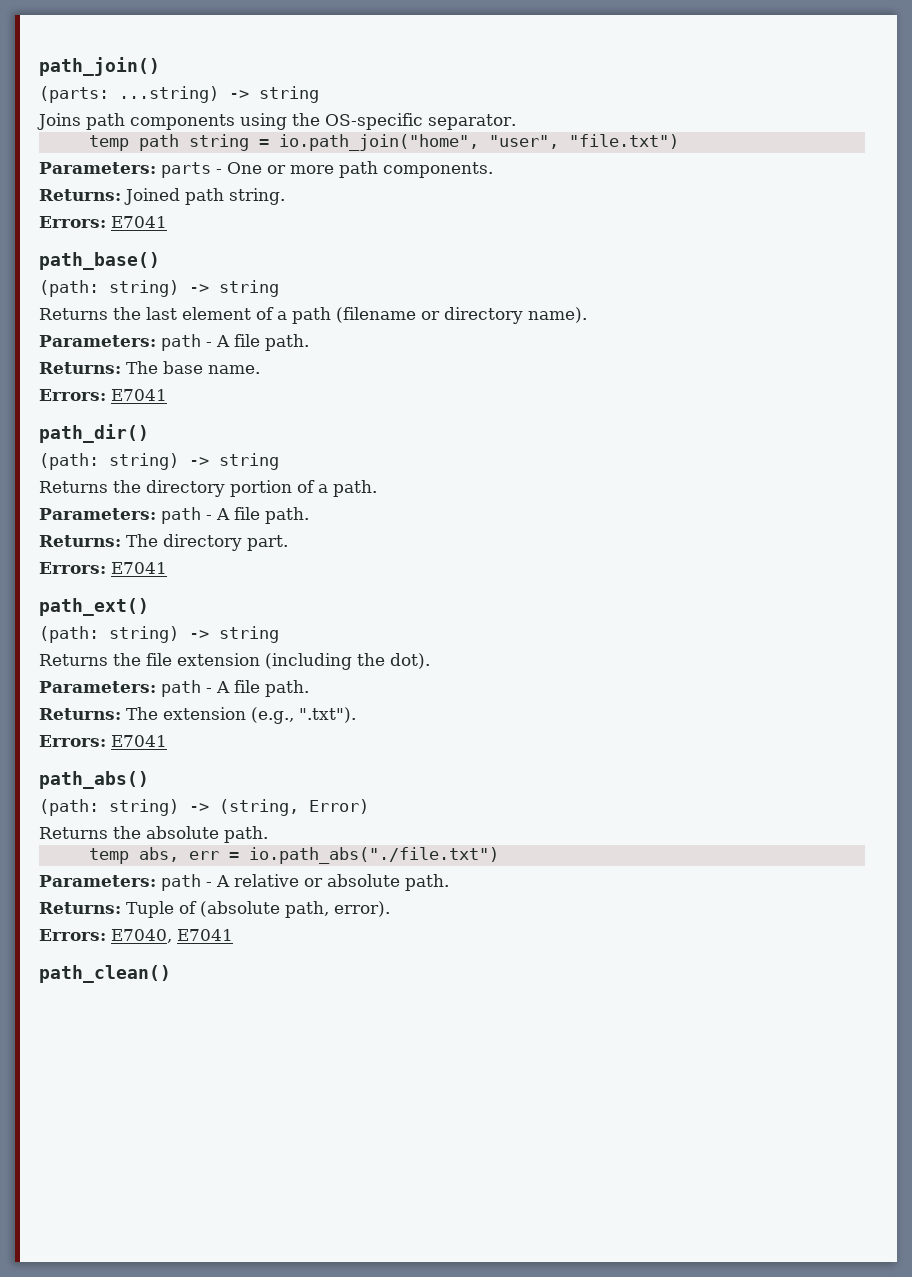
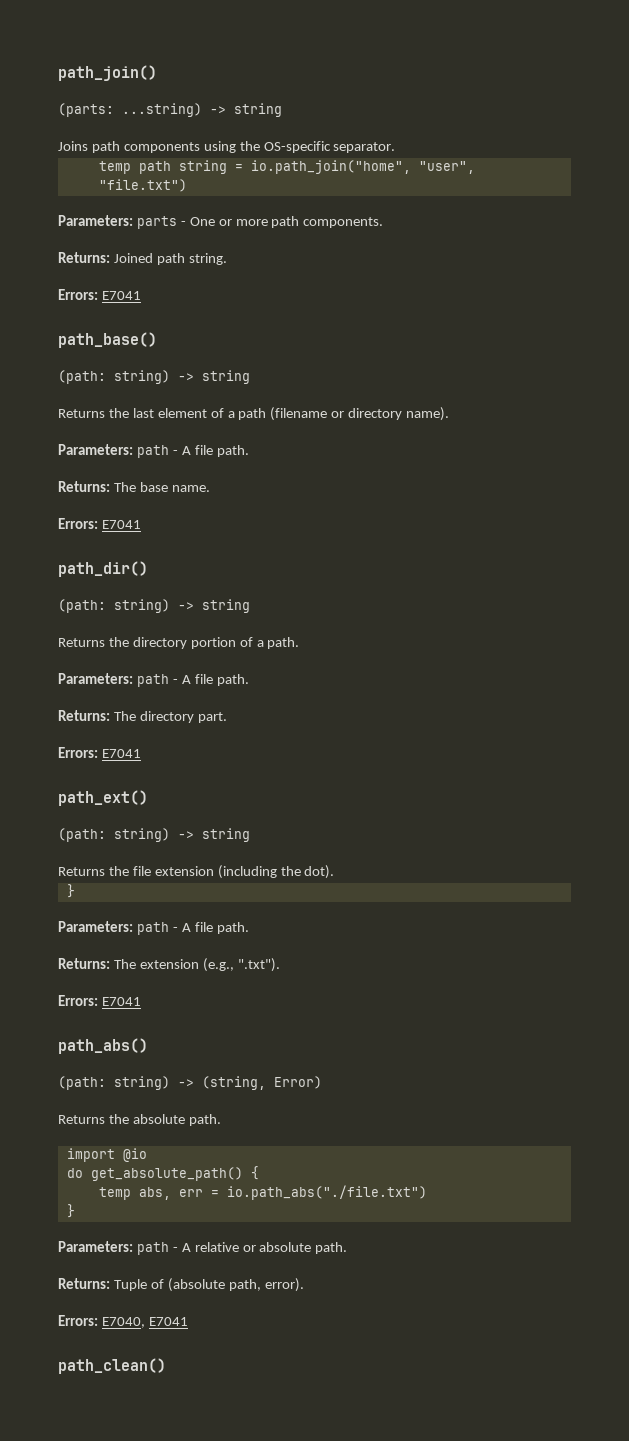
  Returns the file extension (including the dot).
+ }
+ import @io
+ do get_absolute_path() {
  temp abs, err = io.path_abs("./file.txt")
+ }

